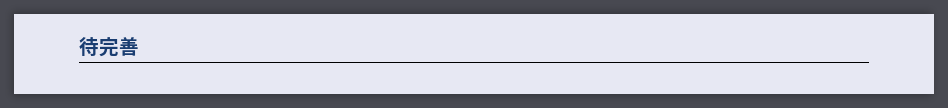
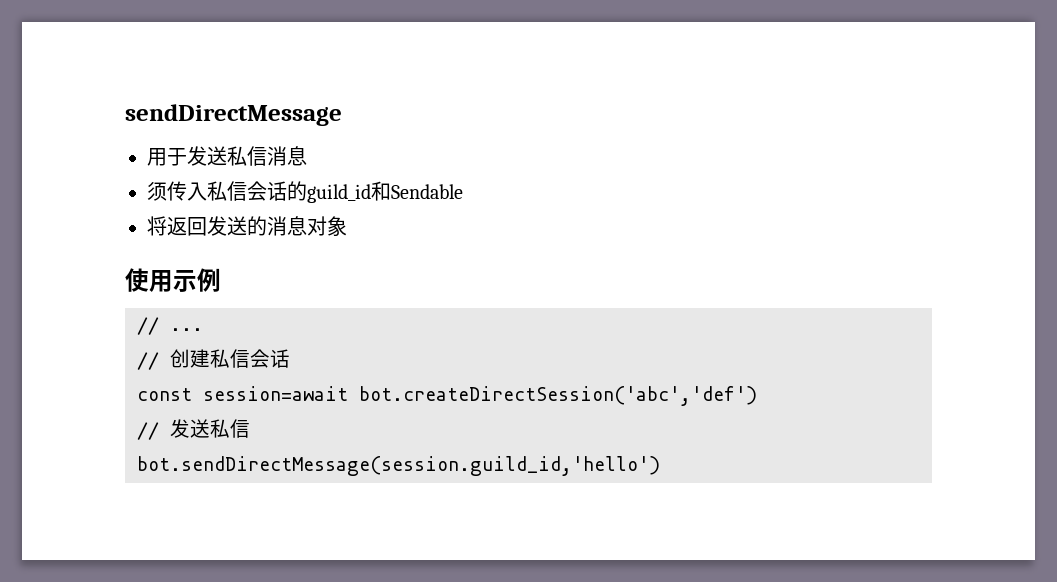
- 待完善
+ sendDirectMessage
+ 用于发送私信消息
+ 须传入私信会话的guild_id和Sendable
+ 将返回发送的消息对象
+ 使用示例
+ // ...
+ // 创建私信会话
+ const session=await bot.createDirectSession('abc','def')
+ // 发送私信
+ bot.sendDirectMessage(session.guild_id,'hello')

